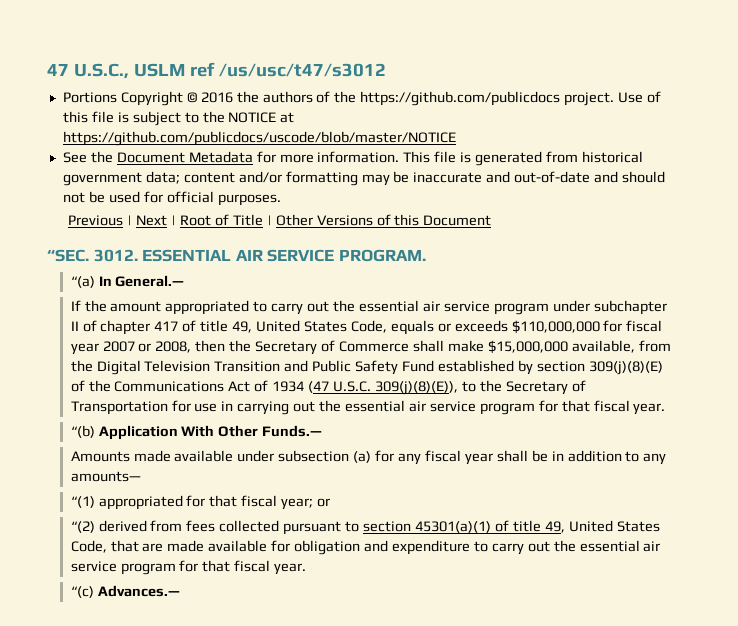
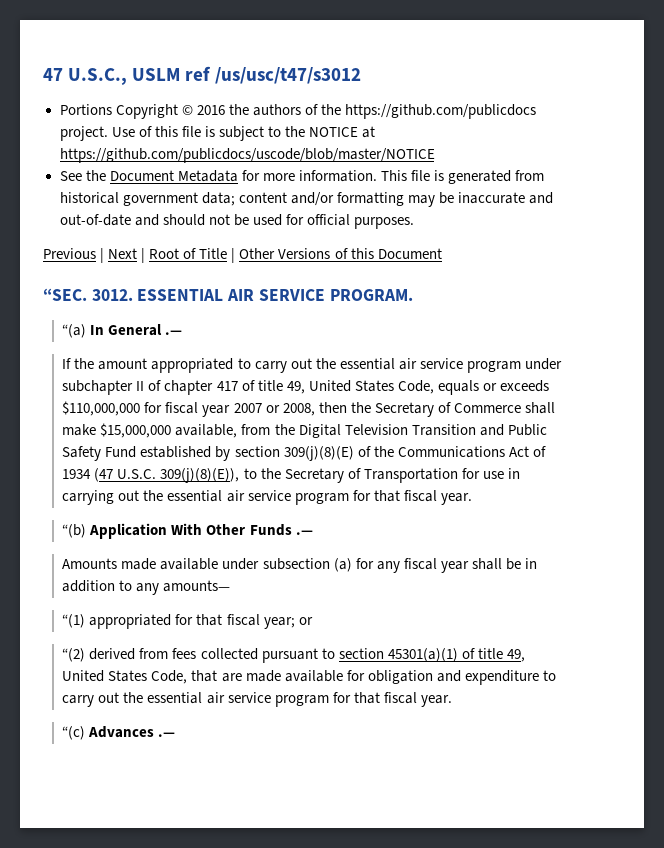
- “(a) In General.—
+ “(a) In General .—
- “(b) Application With Other Funds.—
+ “(b) Application With Other Funds .—
- “(c) Advances.—
+ “(c) Advances .—

